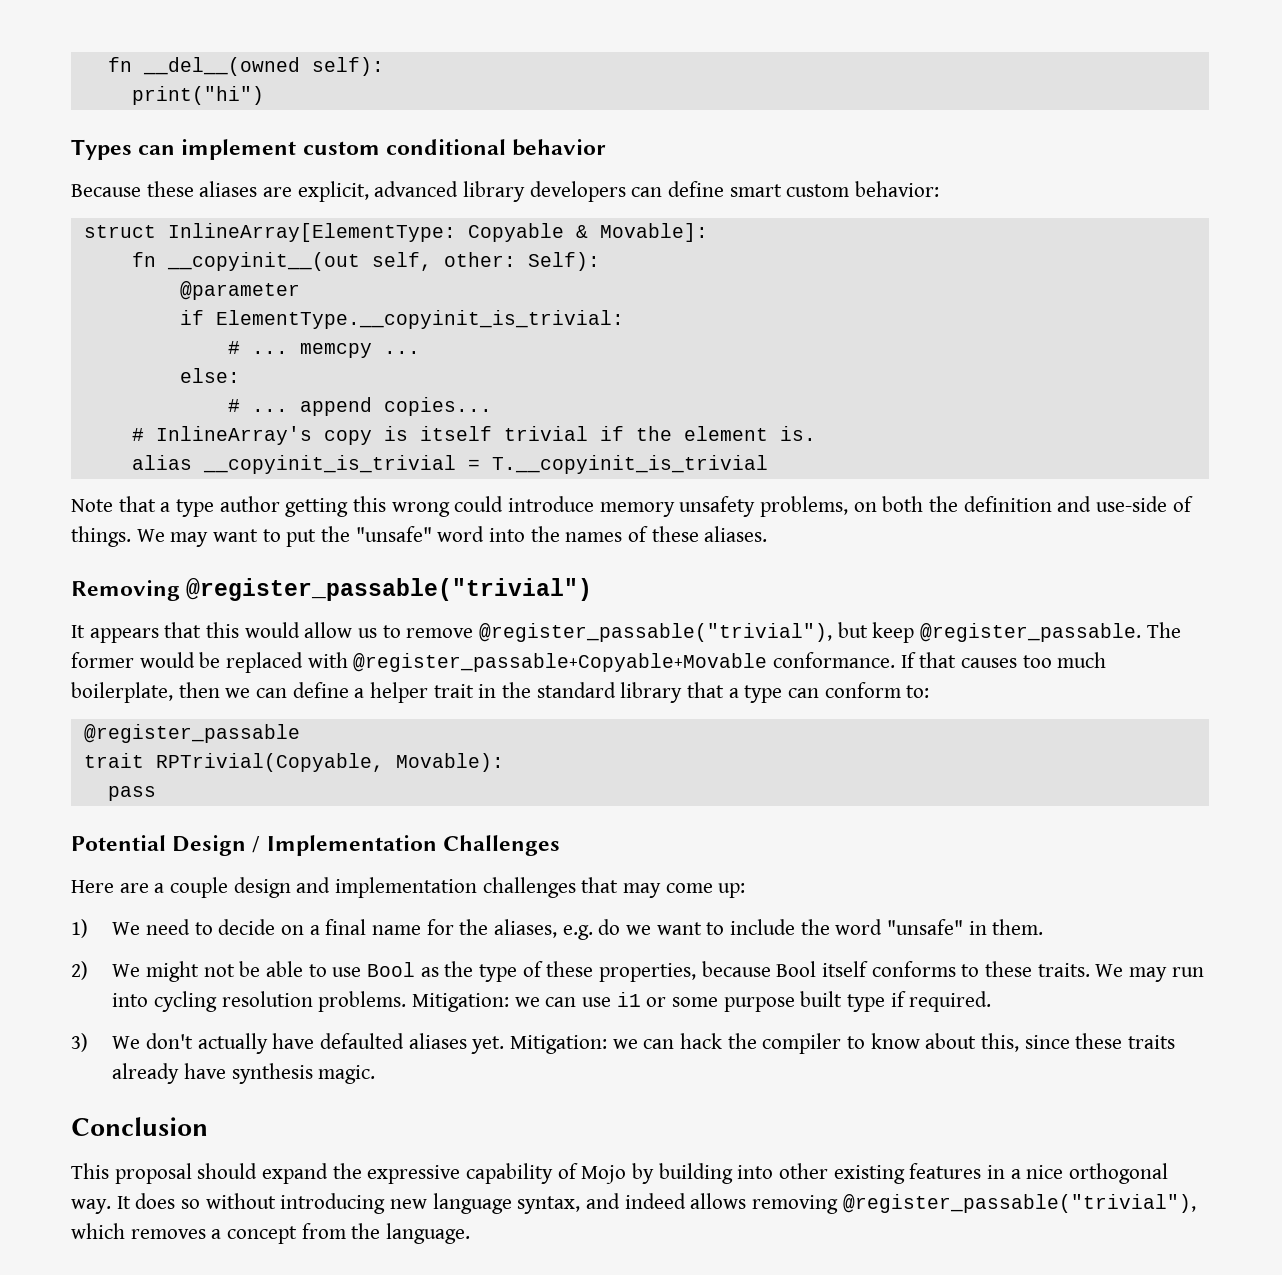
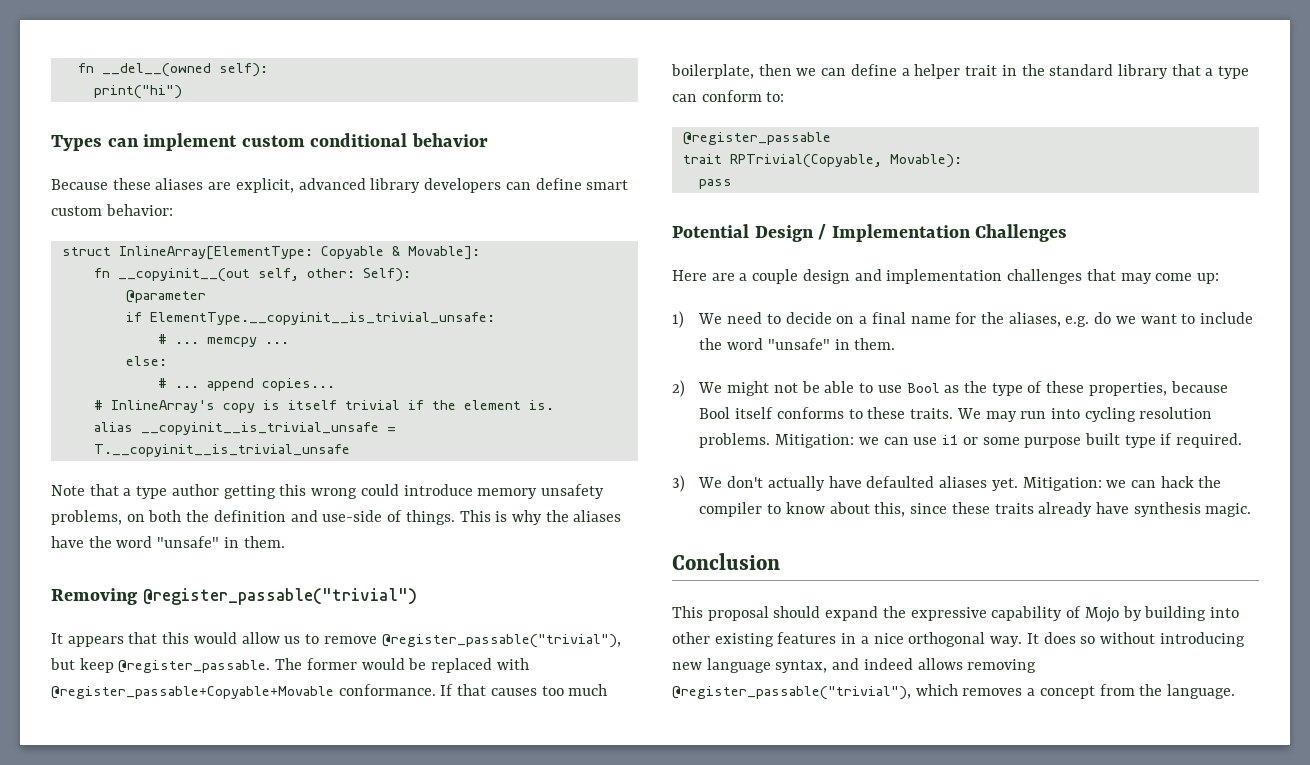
- if ElementType.__copyinit_is_trivial:
+ if ElementType.__copyinit__is_trivial_unsafe:
- alias __copyinit_is_trivial = T.__copyinit_is_trivial
+ alias __copyinit__is_trivial_unsafe = T.__copyinit__is_trivial_unsafe
- We may want to put the "unsafe" word into the names of these aliases.
+ This is why the aliases have the word "unsafe" in them.

